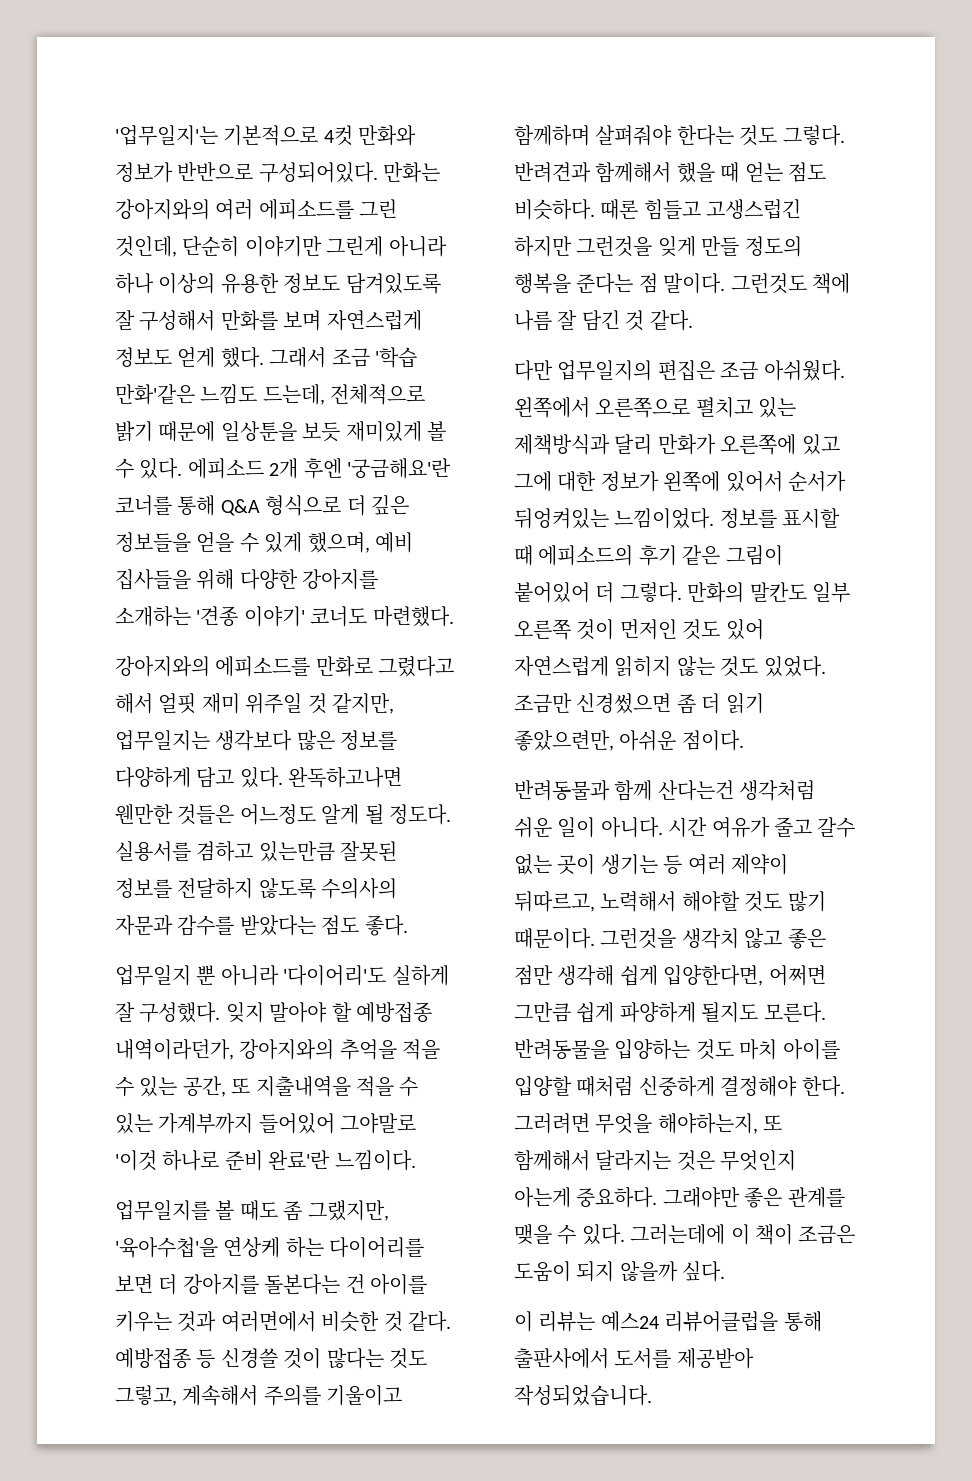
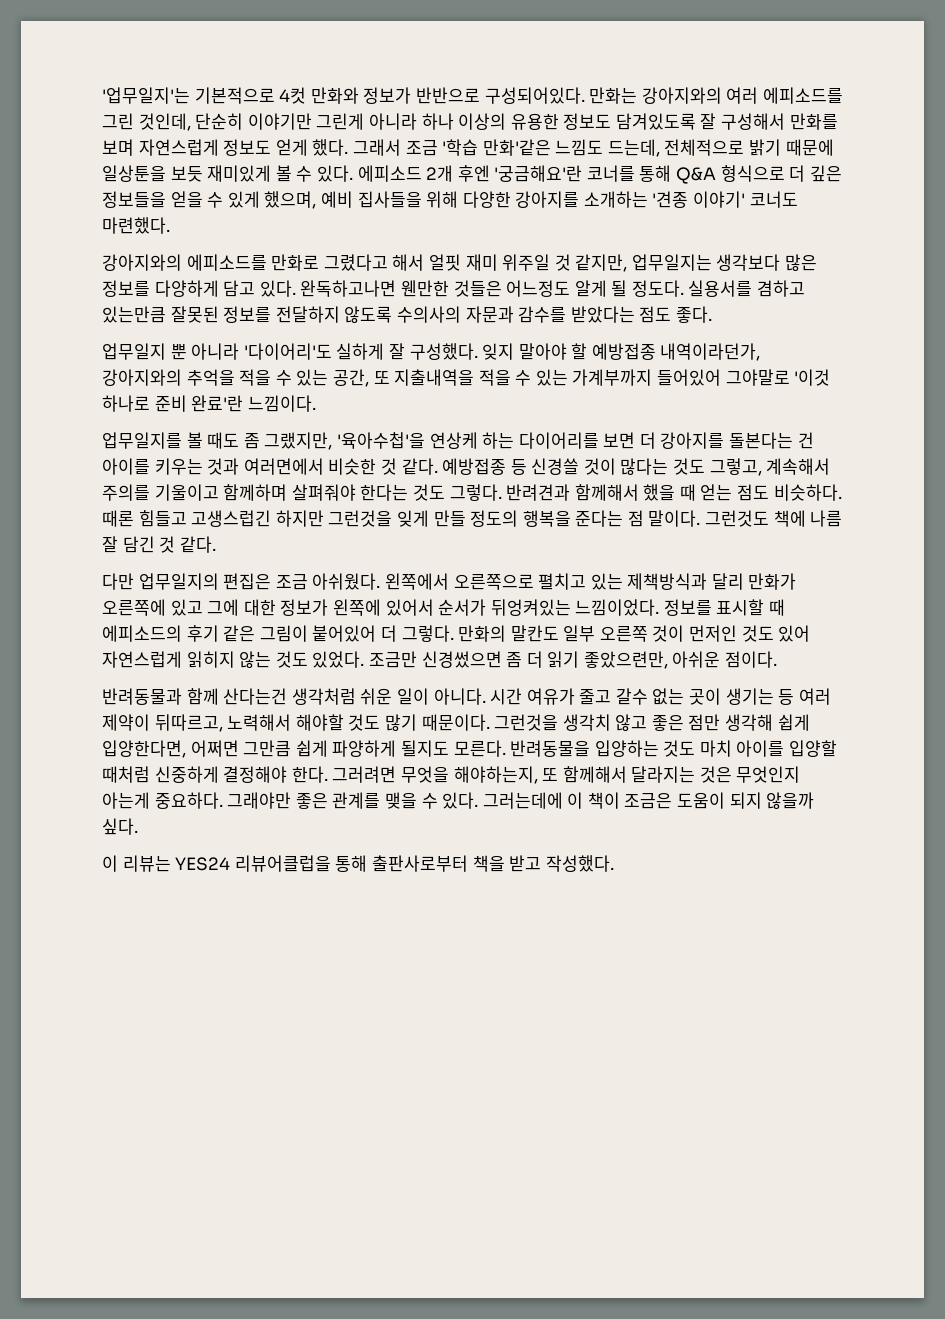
- 이 리뷰는 예스24 리뷰어클럽을 통해 출판사에서 도서를 제공받아 작성되었습니다.
+ 이 리뷰는 YES24 리뷰어클럽을 통해 출판사로부터 책을 받고 작성했다.

